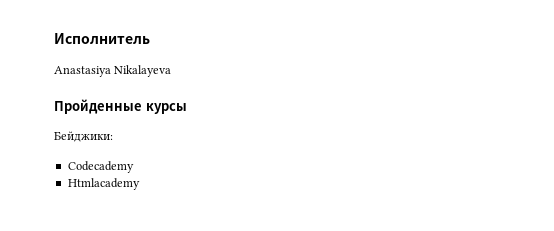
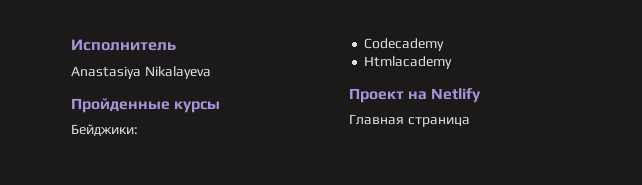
+ Проект на Netlify
+ Главная страница

